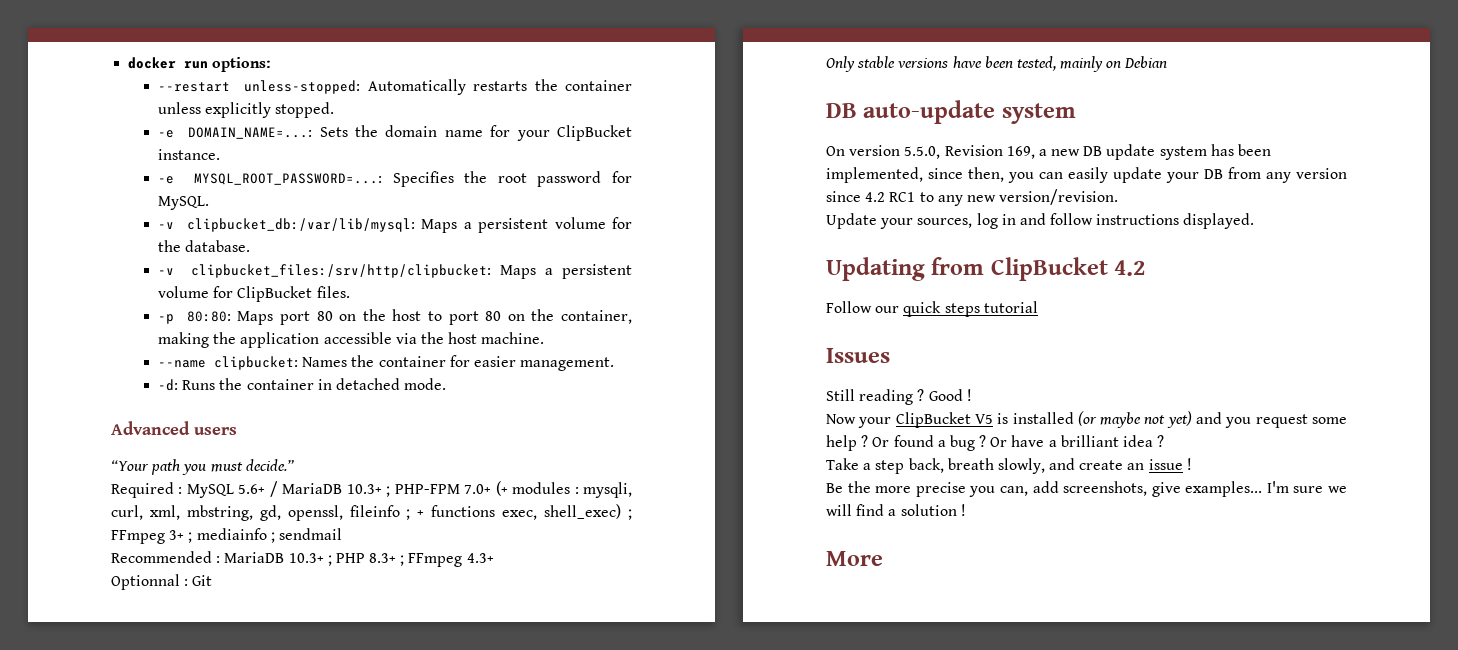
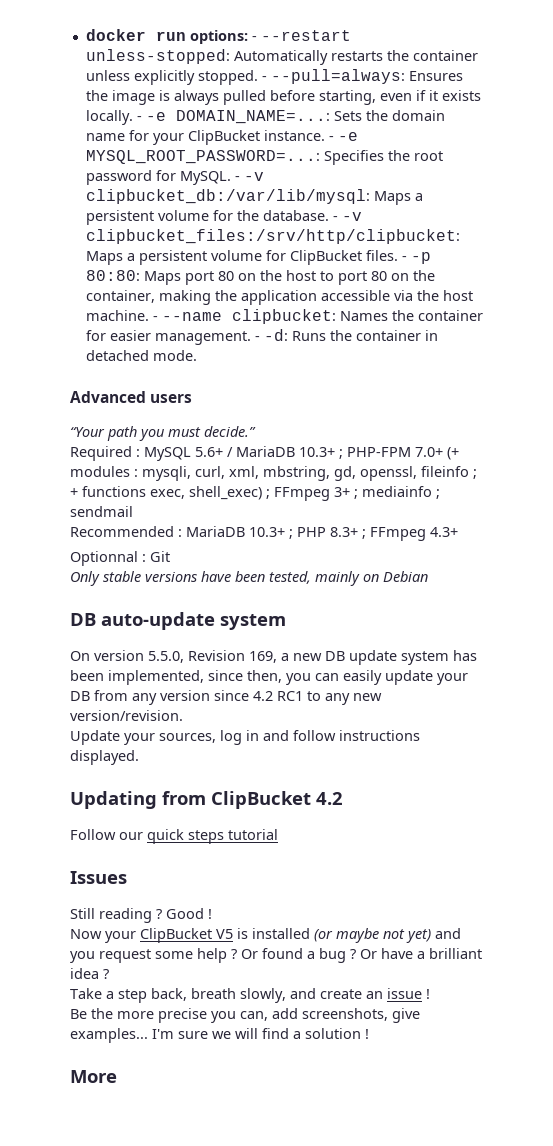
- docker run options:
- --restart unless-stopped:
+ docker run options: - --restart unless-stopped:
- Automatically restarts the container unless explicitly stopped.
- -e DOMAIN_NAME=...:
+ Automatically restarts the container unless explicitly stopped. - --pull=always: Ensures the image is always pulled before starting, even if it exists locally. - -e DOMAIN_NAME=...:
- Sets the domain name for your ClipBucket instance.
- -e MYSQL_ROOT_PASSWORD=...:
+ Sets the domain name for your ClipBucket instance. - -e MYSQL_ROOT_PASSWORD=...:
- Specifies the root password for MySQL.
- -v clipbucket_db:/var/lib/mysql:
+ Specifies the root password for MySQL. - -v clipbucket_db:/var/lib/mysql:
- Maps a persistent volume for the database.
- -v clipbucket_files:/srv/http/clipbucket:
+ Maps a persistent volume for the database. - -v clipbucket_files:/srv/http/clipbucket:
- Maps a persistent volume for ClipBucket files.
- -p 80:80:
+ Maps a persistent volume for ClipBucket files. - -p 80:80:
- Maps port 80 on the host to port 80 on the container, making the application accessible via the host machine.
- --name clipbucket:
+ Maps port 80 on the host to port 80 on the container, making the application accessible via the host machine. - --name clipbucket:
- Names the container for easier management.
- -d:
+ Names the container for easier management. - -d:

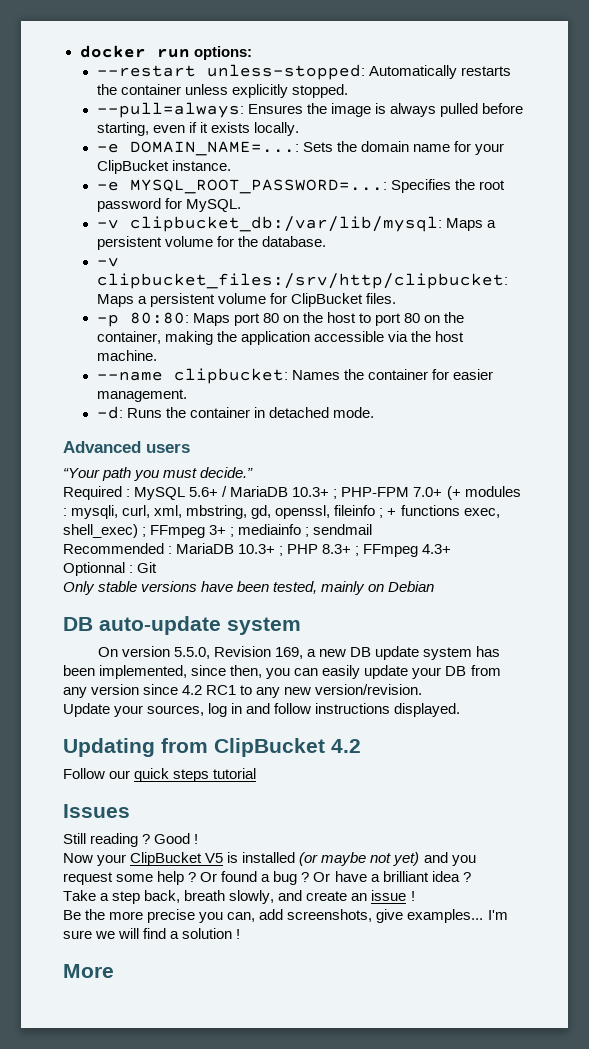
- docker run options: - --restart unless-stopped:
+ docker run options:
+ --restart unless-stopped:
- Automatically restarts the container unless explicitly stopped. - --pull=always:
+ Automatically restarts the container unless explicitly stopped.
+ --pull=always:
- Ensures the image is always pulled before starting, even if it exists locally. - -e DOMAIN_NAME=...:
+ Ensures the image is always pulled before starting, even if it exists locally.
+ -e DOMAIN_NAME=...:
- Sets the domain name for your ClipBucket instance. - -e MYSQL_ROOT_PASSWORD=...:
+ Sets the domain name for your ClipBucket instance.
+ -e MYSQL_ROOT_PASSWORD=...:
- Specifies the root password for MySQL. - -v clipbucket_db:/var/lib/mysql:
+ Specifies the root password for MySQL.
+ -v clipbucket_db:/var/lib/mysql:
- Maps a persistent volume for the database. - -v clipbucket_files:/srv/http/clipbucket:
+ Maps a persistent volume for the database.
+ -v clipbucket_files:/srv/http/clipbucket:
- Maps a persistent volume for ClipBucket files. - -p 80:80:
+ Maps a persistent volume for ClipBucket files.
+ -p 80:80:
- Maps port 80 on the host to port 80 on the container, making the application accessible via the host machine. - --name clipbucket:
+ Maps port 80 on the host to port 80 on the container, making the application accessible via the host machine.
+ --name clipbucket:
- Names the container for easier management. - -d:
+ Names the container for easier management.
+ -d:

